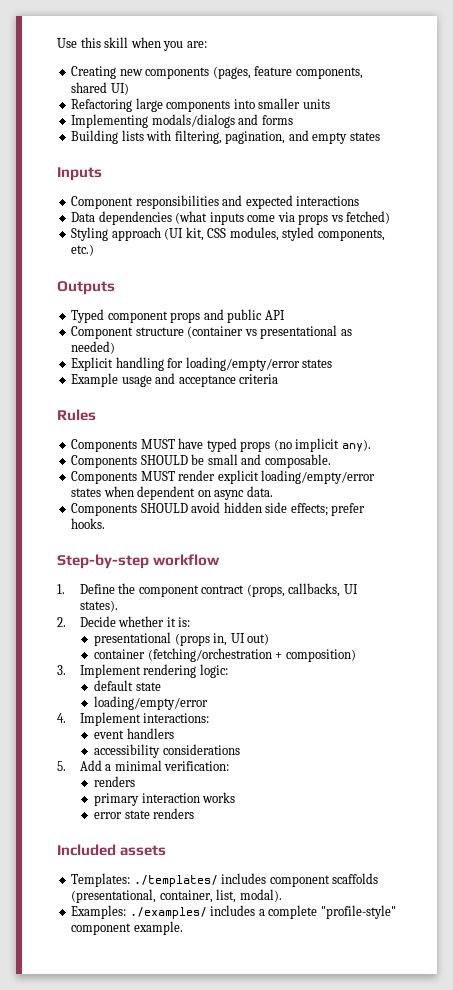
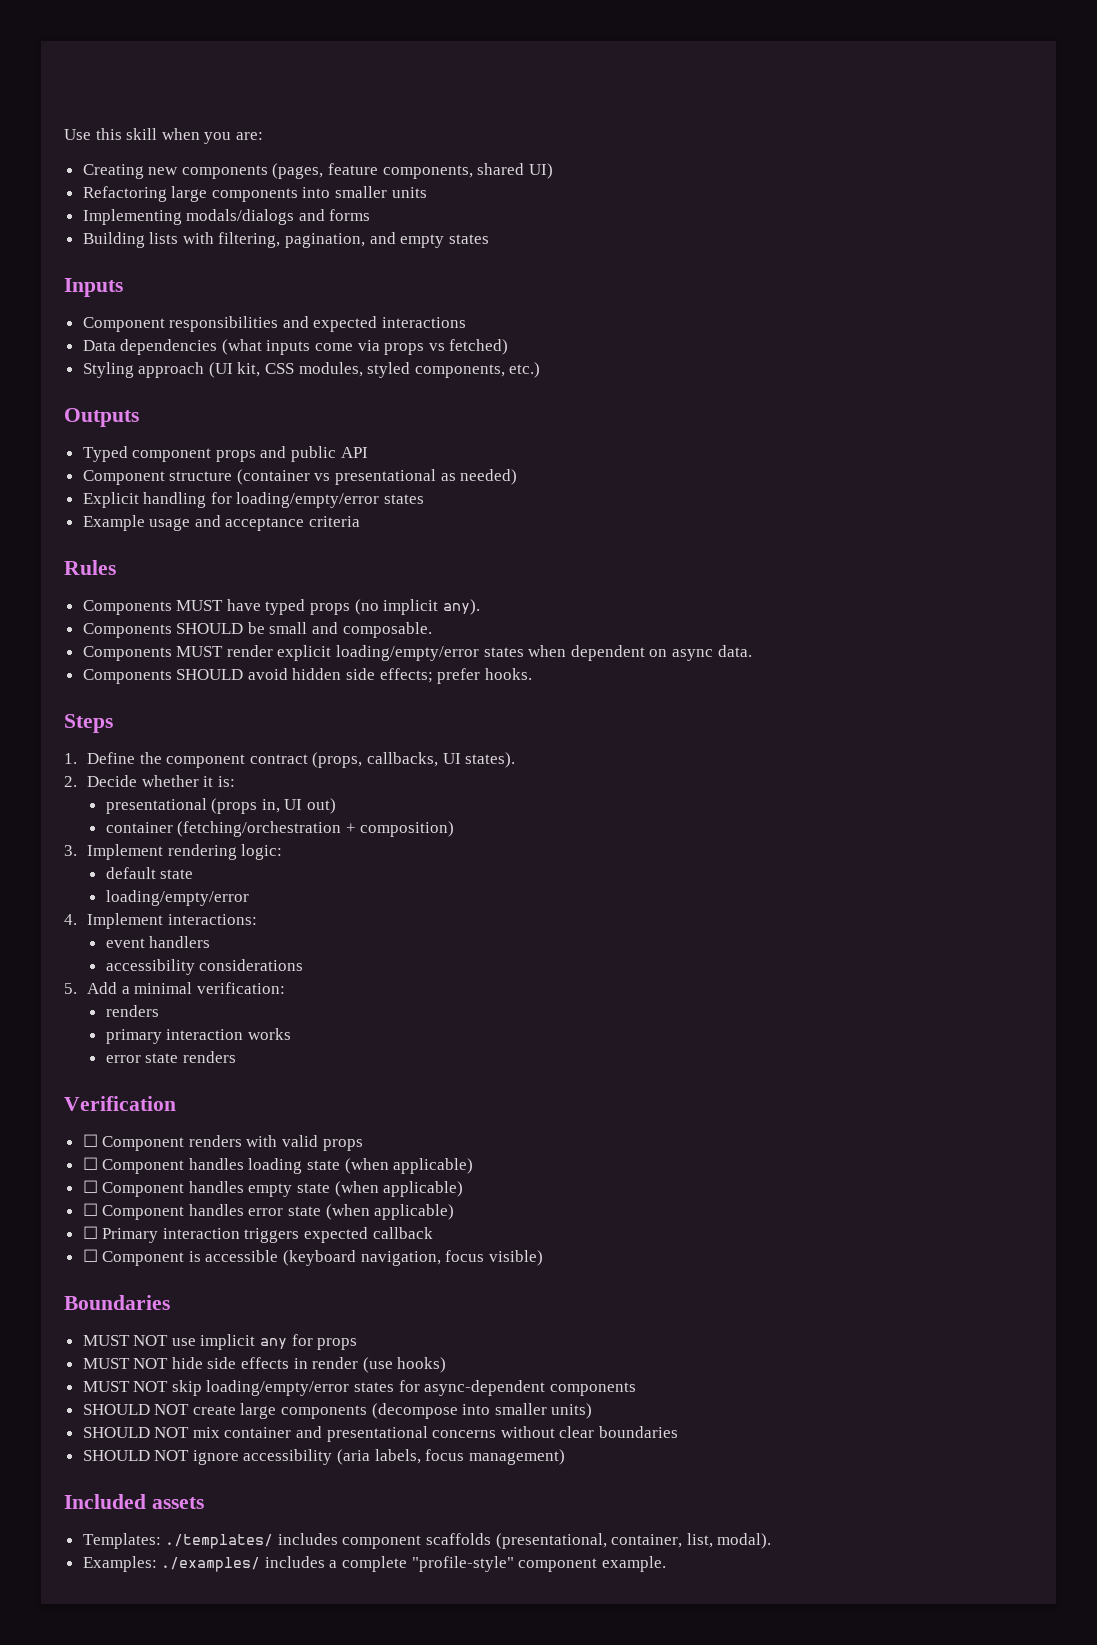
- Step-by-step workflow
+ Steps
+ Verification
+ ☐ Component renders with valid props
+ ☐ Component handles loading state (when applicable)
+ ☐ Component handles empty state (when applicable)
+ ☐ Component handles error state (when applicable)
+ ☐ Primary interaction triggers expected callback
+ ☐ Component is accessible (keyboard navigation, focus visible)
+ Boundaries
+ MUST NOT use implicit any for props
+ MUST NOT hide side effects in render (use hooks)
+ MUST NOT skip loading/empty/error states for async-dependent components
+ SHOULD NOT create large components (decompose into smaller units)
+ SHOULD NOT mix container and presentational concerns without clear boundaries
+ SHOULD NOT ignore accessibility (aria labels, focus management)

